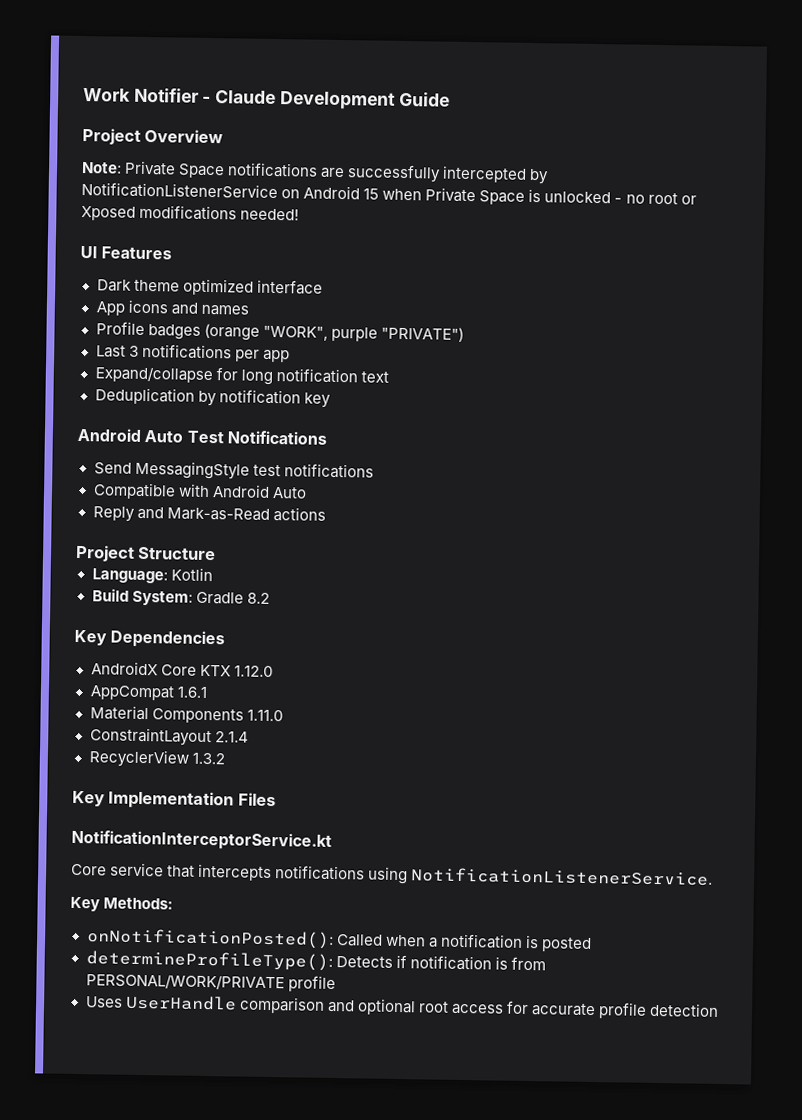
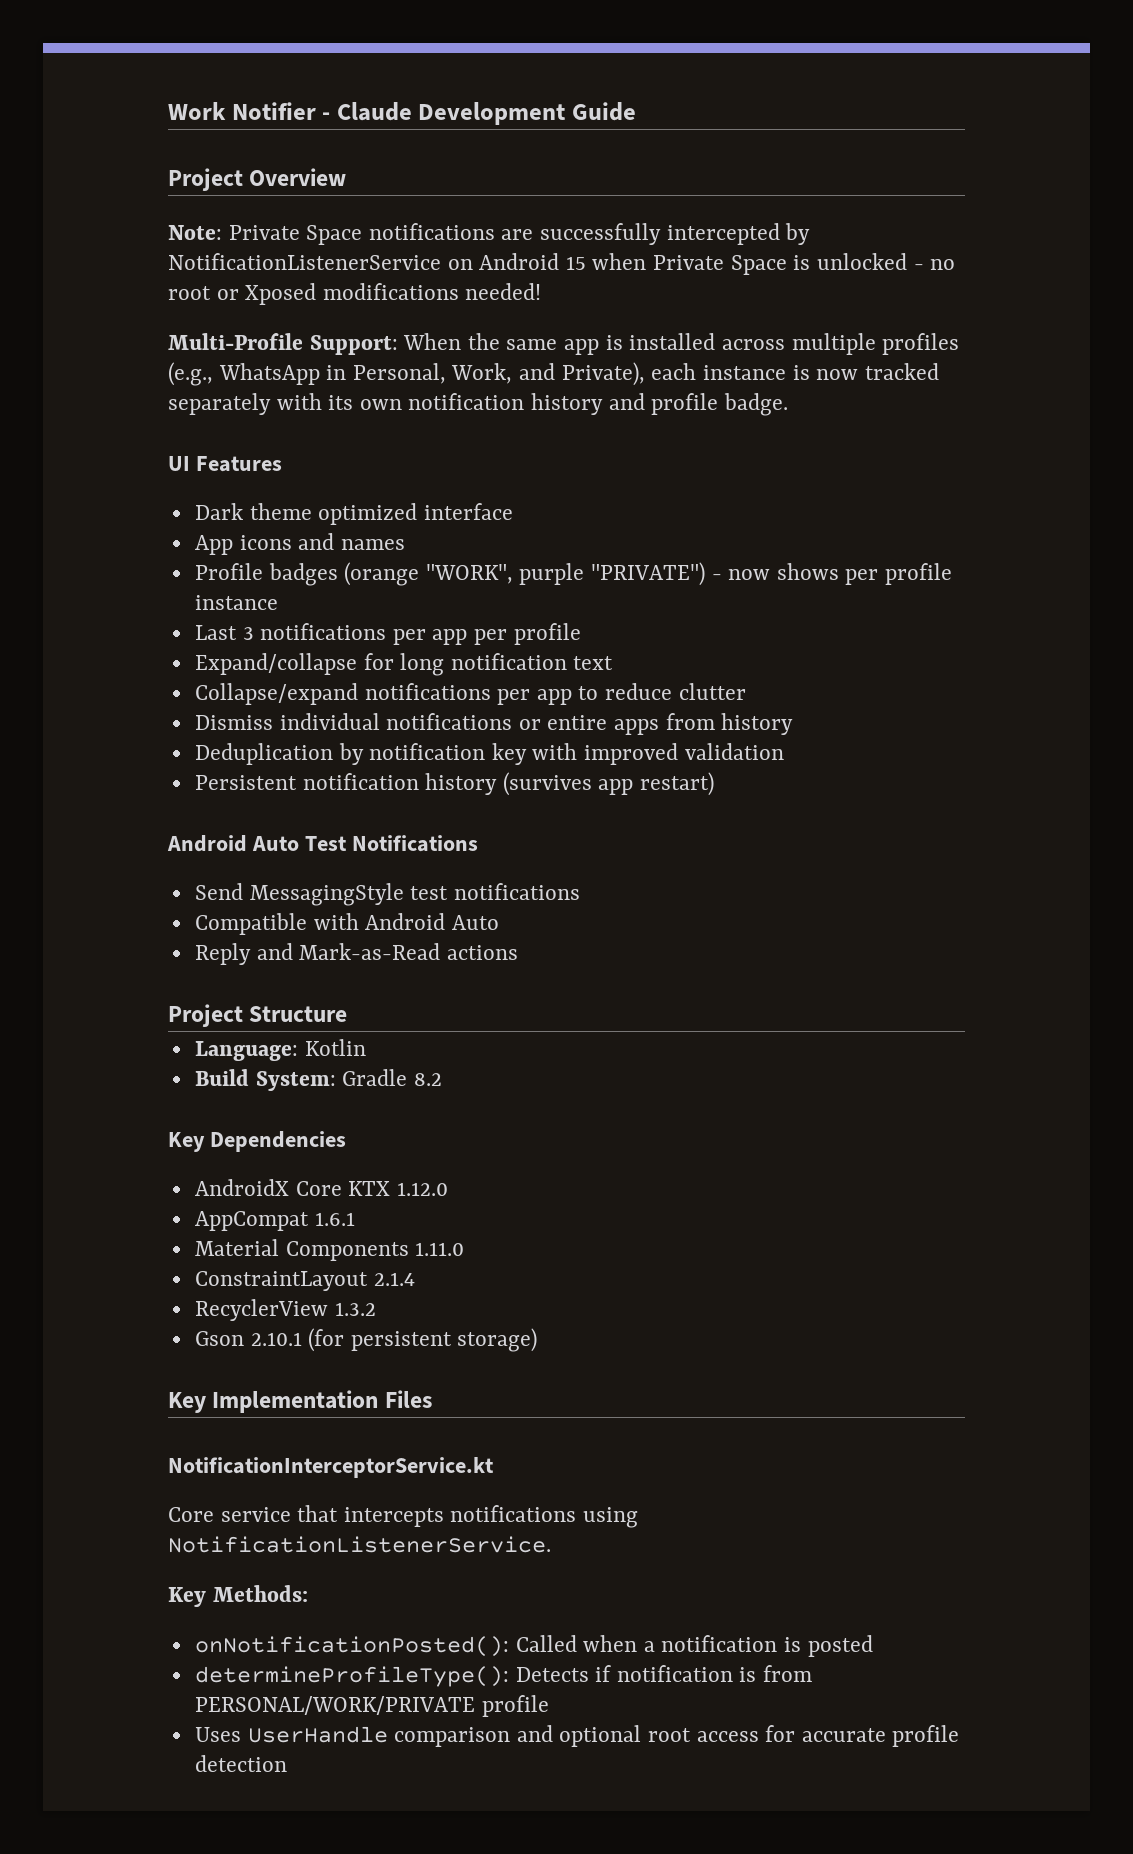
+ Multi-Profile Support: When the same app is installed across multiple profiles (e.g., WhatsApp in Personal, Work, and Private), each instance is now tracked separately with its own notification history and profile badge.
- Profile badges (orange "WORK", purple "PRIVATE")
+ Profile badges (orange "WORK", purple "PRIVATE") - now shows per profile instance
- Last 3 notifications per app
+ Last 3 notifications per app per profile
- Deduplication by notification key
+ Collapse/expand notifications per app to reduce clutter
+ Dismiss individual notifications or entire apps from history
+ Deduplication by notification key with improved validation
+ Persistent notification history (survives app restart)
+ Gson 2.10.1 (for persistent storage)

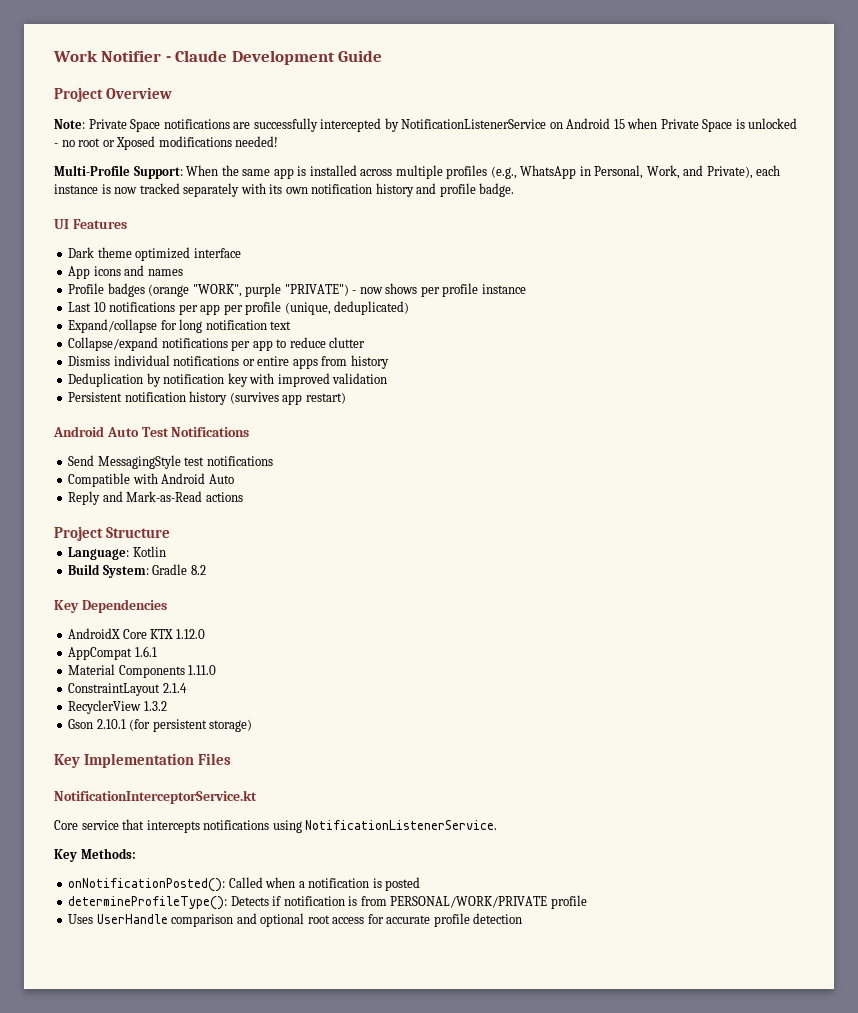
- Last 3 notifications per app per profile
+ Last 10 notifications per app per profile (unique, deduplicated)

